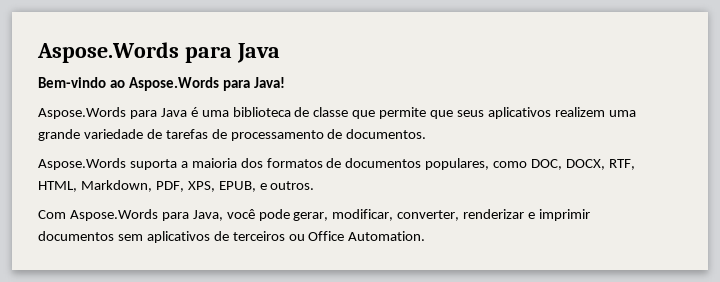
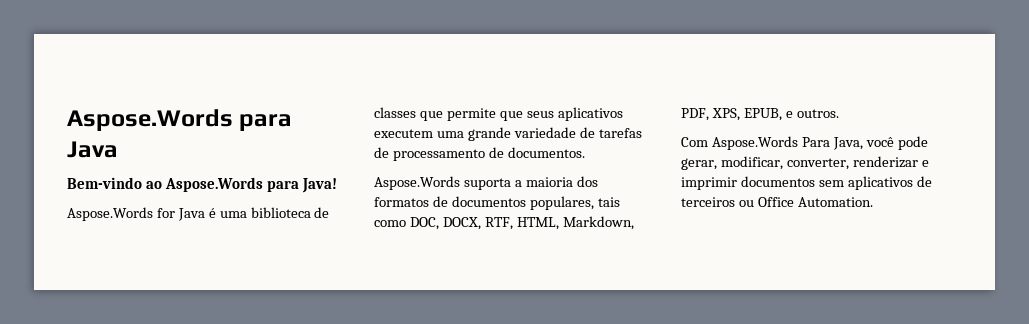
- Aspose.Words para Java é uma biblioteca de classe que permite que seus aplicativos realizem uma grande variedade de tarefas de processamento de documentos.
+ Aspose.Words for Java é uma biblioteca de classes que permite que seus aplicativos executem uma grande variedade de tarefas de processamento de documentos.
- Aspose.Words suporta a maioria dos formatos de documentos populares, como DOC, DOCX, RTF, HTML, Markdown, PDF, XPS, EPUB, e outros.
+ Aspose.Words suporta a maioria dos formatos de documentos populares, tais como DOC, DOCX, RTF, HTML, Markdown, PDF, XPS, EPUB, e outros.
- Com Aspose.Words para Java, você pode gerar, modificar, converter, renderizar e imprimir documentos sem aplicativos de terceiros ou Office Automation.
+ Com Aspose.Words Para Java, você pode gerar, modificar, converter, renderizar e imprimir documentos sem aplicativos de terceiros ou Office Automation.

